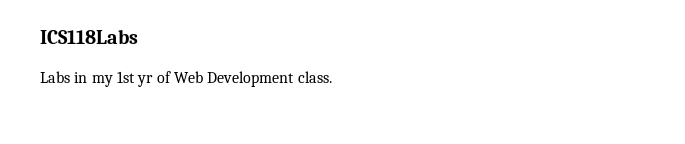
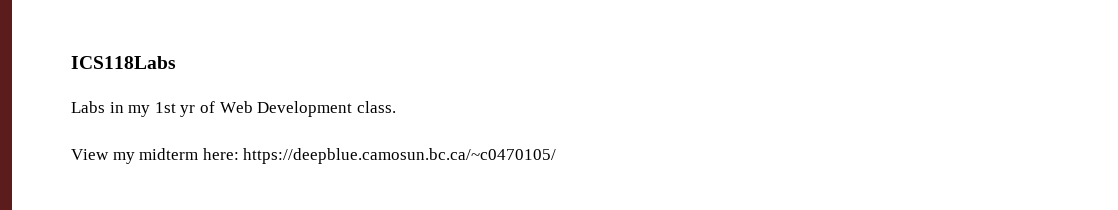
+ View my midterm here: https://deepblue.camosun.bc.ca/~c0470105/

